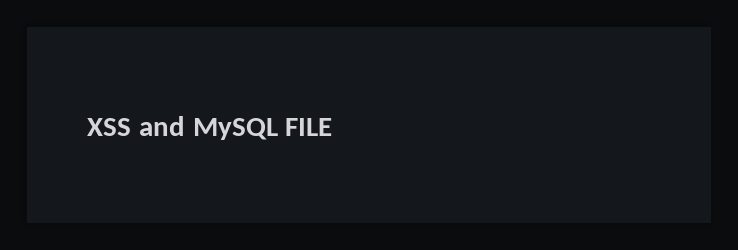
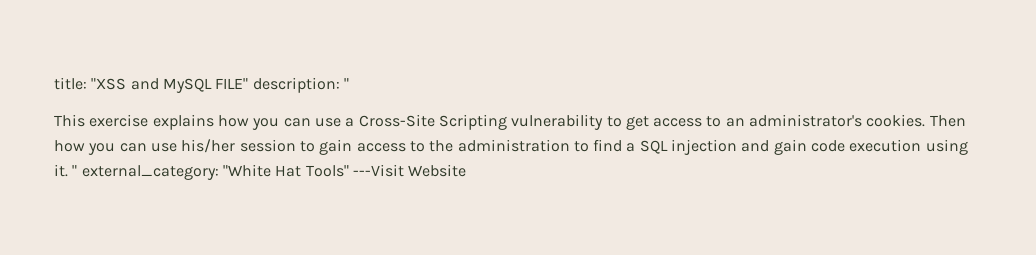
- XSS and MySQL FILE
+ title: "XSS and MySQL FILE" description: "
+ This exercise explains how you can use a Cross-Site Scripting vulnerability to get access to an administrator's cookies. Then how you can use his/her session to gain access to the administration to find a SQL injection and gain code execution using it. " external_category: "White Hat Tools" ---Visit Website

